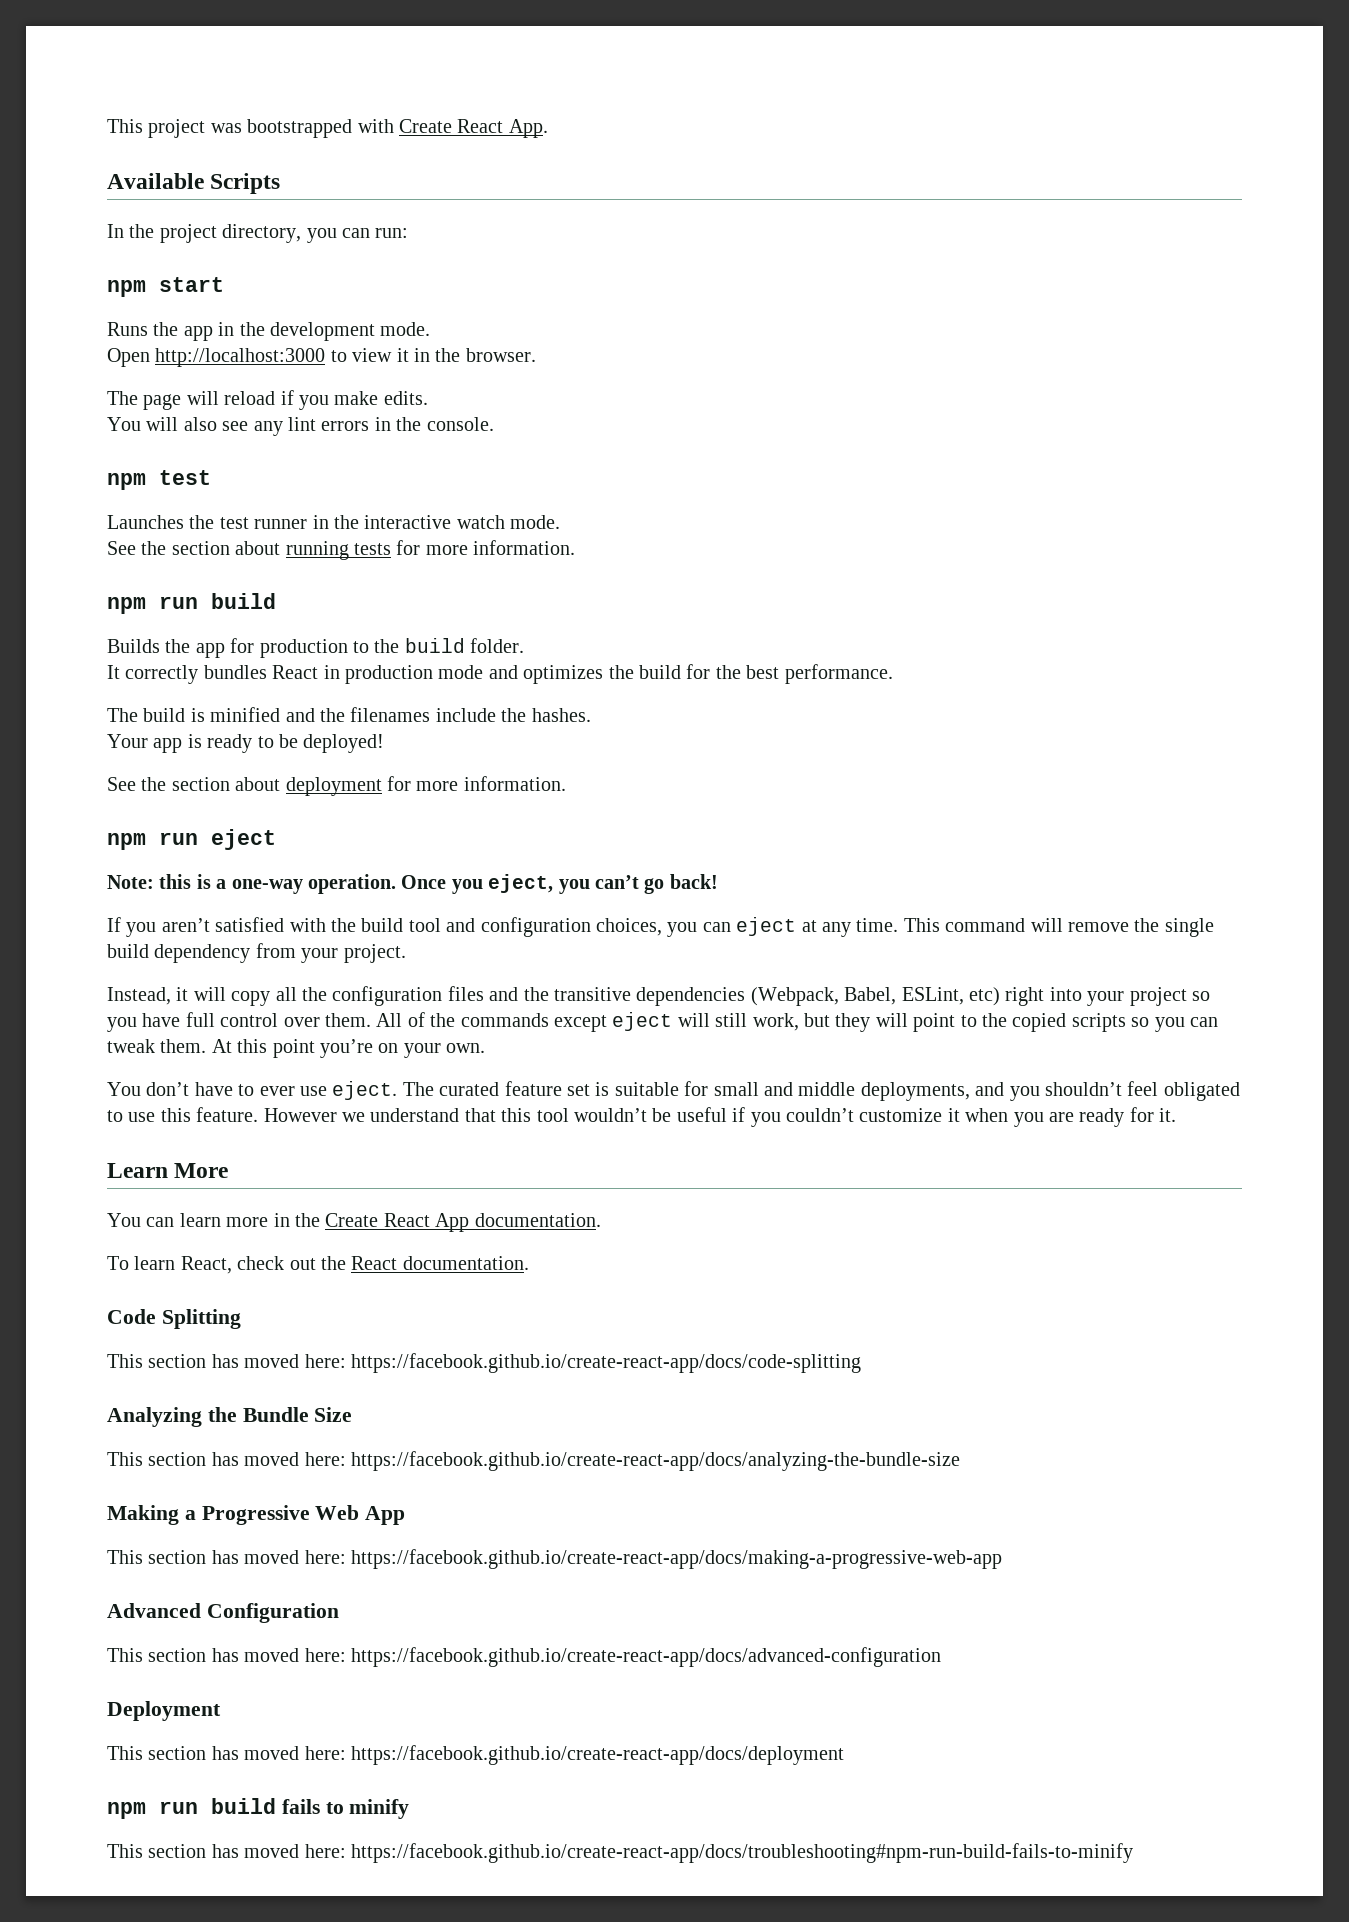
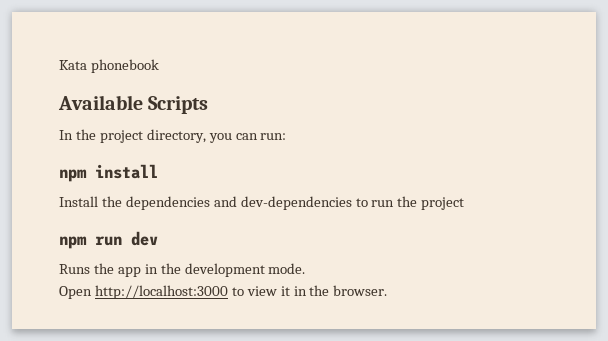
- This project was bootstrapped with Create React App.
+ Kata phonebook
- npm start
+ npm install
+ Install the dependencies and dev-dependencies to run the project
+ npm run dev
- The page will reload if you make edits.
- You will also see any lint errors in the console.
- npm test
- Launches the test runner in the interactive watch mode.
- See the section about running tests for more information.
- npm run build
- Builds the app for production to the build folder.
- It correctly bundles React in production mode and optimizes the build for the best performance.
- The build is minified and the filenames include the hashes.
- Your app is ready to be deployed!
- See the section about deployment for more information.
- npm run eject
- Note: this is a one-way operation. Once you eject, you can’t go back!
- If you aren’t satisfied with the build tool and configuration choices, you can eject at any time. This command will remove the single build dependency from your project.
- Instead, it will copy all the configuration files and the transitive dependencies (Webpack, Babel, ESLint, etc) right into your project so you have full control over them. All of the commands except eject will still work, but they will point to the copied scripts so you can tweak them. At this point you’re on your own.
- You don’t have to ever use eject. The curated feature set is suitable for small and middle deployments, and you shouldn’t feel obligated to use this feature. However we understand that this tool wouldn’t be useful if you couldn’t customize it when you are ready for it.
- Learn More
- You can learn more in the Create React App documentation.
- To learn React, check out the React documentation.
- Code Splitting
- This section has moved here: https://facebook.github.io/create-react-app/docs/code-splitting
- Analyzing the Bundle Size
- This section has moved here: https://facebook.github.io/create-react-app/docs/analyzing-the-bundle-size
- Making a Progressive Web App
- This section has moved here: https://facebook.github.io/create-react-app/docs/making-a-progressive-web-app
- Advanced Configuration
- This section has moved here: https://facebook.github.io/create-react-app/docs/advanced-configuration
- Deployment
- This section has moved here: https://facebook.github.io/create-react-app/docs/deployment
- npm run build fails to minify
- This section has moved here: https://facebook.github.io/create-react-app/docs/troubleshooting#npm-run-build-fails-to-minify

